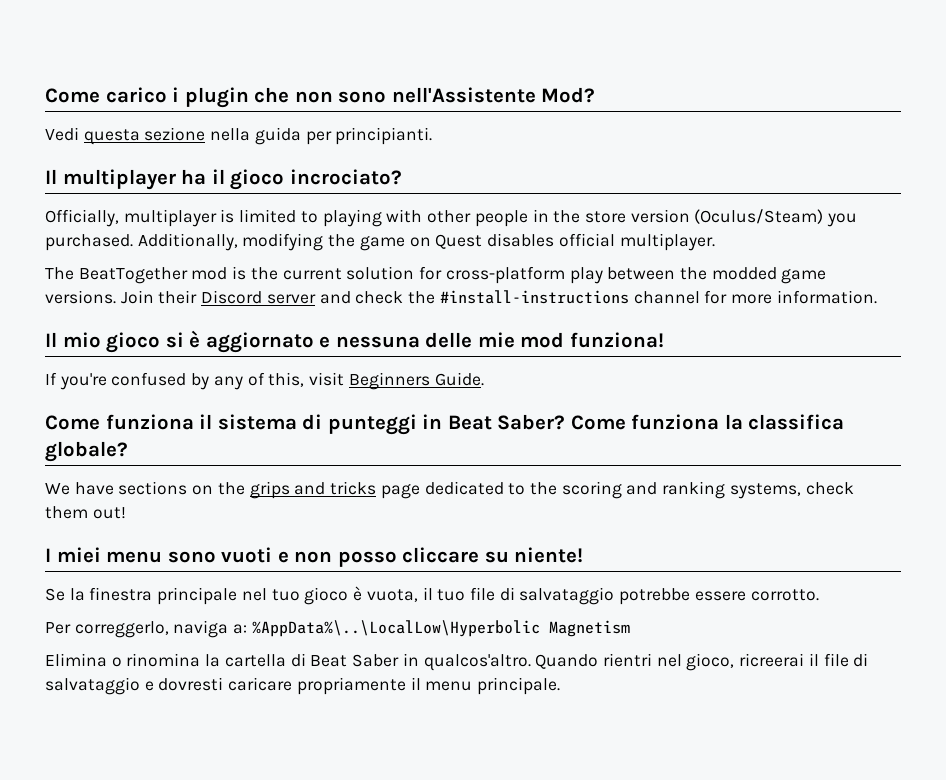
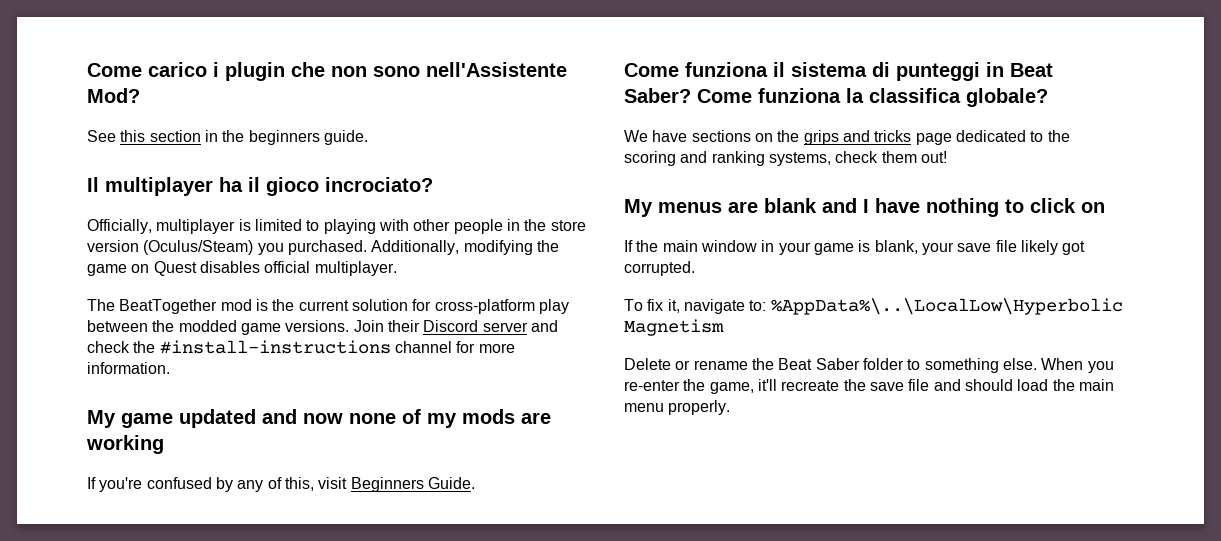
- Vedi questa sezione nella guida per principianti.
+ See this section in the beginners guide.
- Il mio gioco si è aggiornato e nessuna delle mie mod funziona!
+ My game updated and now none of my mods are working
- I miei menu sono vuoti e non posso cliccare su niente!
- Se la finestra principale nel tuo gioco è vuota, il tuo file di salvataggio potrebbe essere corrotto.
- Per correggerlo, naviga a: %AppData%\..\LocalLow\Hyperbolic Magnetism
- Elimina o rinomina la cartella di Beat Saber in qualcos'altro. Quando rientri nel gioco, ricreerai il file di salvataggio e dovresti caricare propriamente il menu principale.
+ My menus are blank and I have nothing to click on
+ If the main window in your game is blank, your save file likely got corrupted.
+ To fix it, navigate to: %AppData%\..\LocalLow\Hyperbolic Magnetism
+ Delete or rename the Beat Saber folder to something else. When you re-enter the game, it'll recreate the save file and should load the main menu properly.

